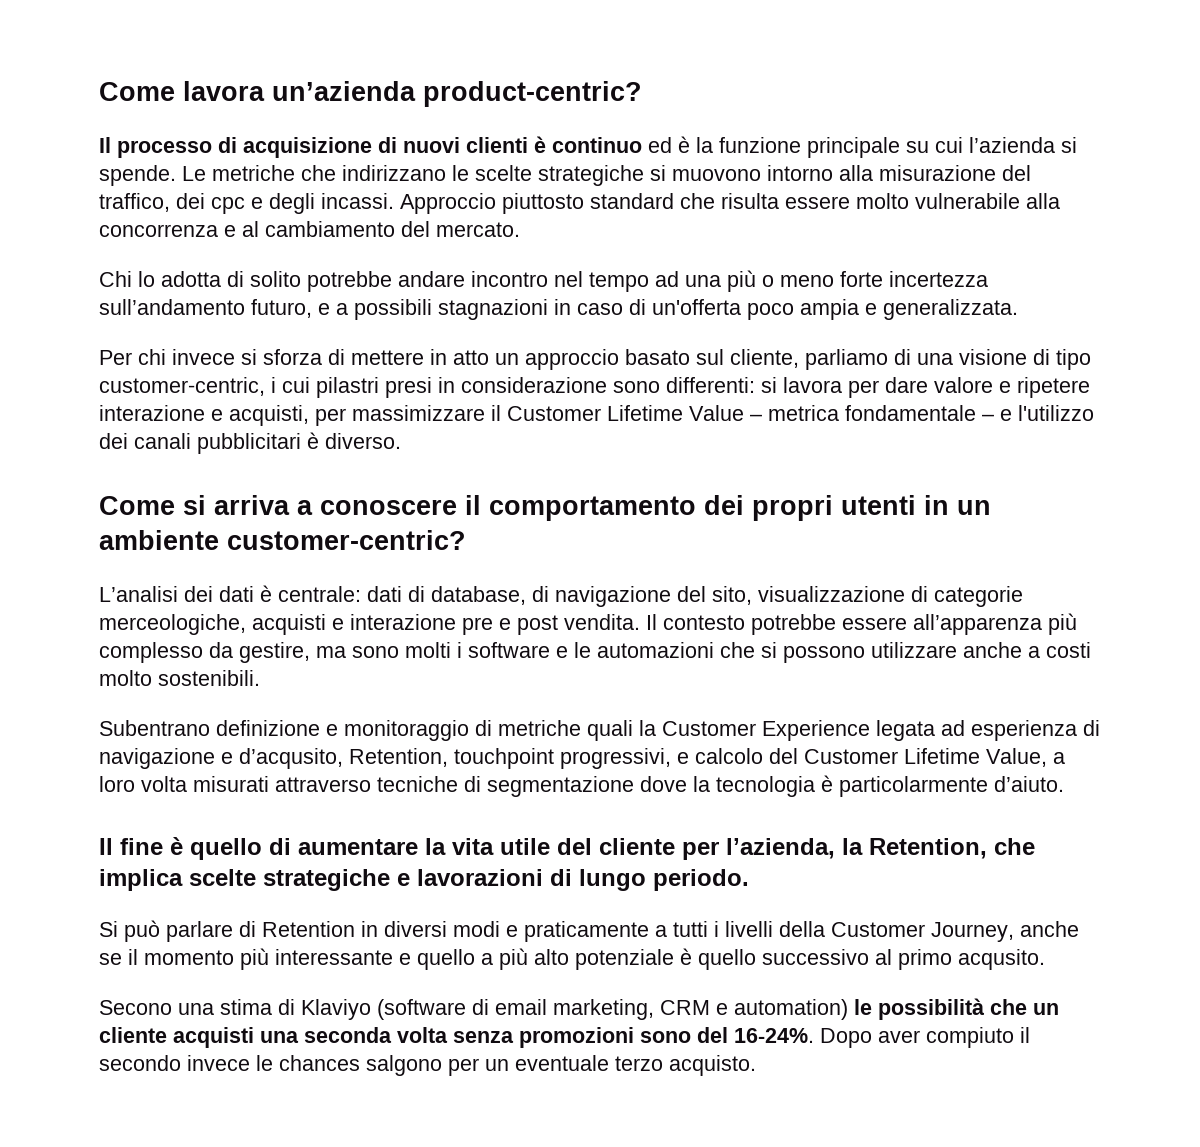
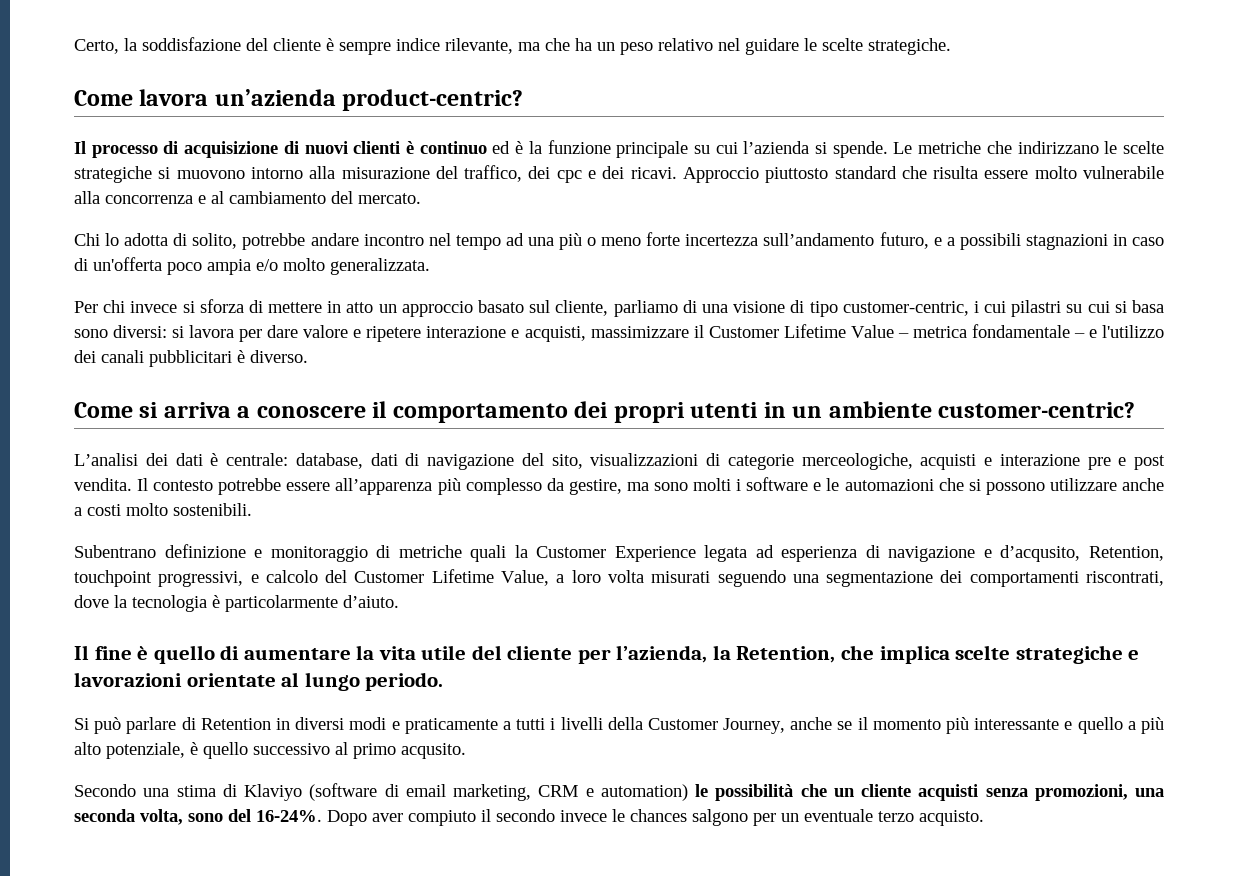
+ Certo, la soddisfazione del cliente è sempre indice rilevante, ma che ha un peso relativo nel guidare le scelte strategiche.
- Le metriche che indirizzano le scelte strategiche si muovono intorno alla misurazione del traffico, dei cpc e degli incassi.
+ Le metriche che indirizzano le scelte strategiche si muovono intorno alla misurazione del traffico, dei cpc e dei ricavi.
- Chi lo adotta di solito potrebbe andare incontro nel tempo ad una più o meno forte incertezza sull’andamento futuro, e a possibili stagnazioni in caso di un'offerta poco ampia e generalizzata.
+ Chi lo adotta di solito, potrebbe andare incontro nel tempo ad una più o meno forte incertezza sull’andamento futuro, e a possibili stagnazioni in caso di un'offerta poco ampia e/o molto generalizzata.
- Per chi invece si sforza di mettere in atto un approccio basato sul cliente, parliamo di una visione di tipo customer-centric, i cui pilastri presi in considerazione sono differenti: si lavora per dare valore e ripetere interazione e acquisti, per massimizzare il Customer Lifetime Value – metrica fondamentale – e l'utilizzo dei canali pubblicitari è diverso.
+ Per chi invece si sforza di mettere in atto un approccio basato sul cliente, parliamo di una visione di tipo customer-centric, i cui pilastri su cui si basa sono diversi: si lavora per dare valore e ripetere interazione e acquisti, massimizzare il Customer Lifetime Value – metrica fondamentale – e l'utilizzo dei canali pubblicitari è diverso.
- L’analisi dei dati è centrale: dati di database, di navigazione del sito, visualizzazione di categorie merceologiche, acquisti e interazione pre e post vendita.
+ L’analisi dei dati è centrale: database, dati di navigazione del sito, visualizzazioni di categorie merceologiche, acquisti e interazione pre e post vendita.
- Subentrano definizione e monitoraggio di metriche quali la Customer Experience legata ad esperienza di navigazione e d’acqusito, Retention, touchpoint progressivi, e calcolo del Customer Lifetime Value, a loro volta misurati attraverso tecniche di segmentazione dove la tecnologia è particolarmente d’aiuto.
+ Subentrano definizione e monitoraggio di metriche quali la Customer Experience legata ad esperienza di navigazione e d’acqusito, Retention, touchpoint progressivi, e calcolo del Customer Lifetime Value, a loro volta misurati seguendo una segmentazione dei comportamenti riscontrati, dove la tecnologia è particolarmente d’aiuto.
- Il fine è quello di aumentare la vita utile del cliente per l’azienda, la Retention, che implica scelte strategiche e lavorazioni di lungo periodo.
+ Il fine è quello di aumentare la vita utile del cliente per l’azienda, la Retention, che implica scelte strategiche e lavorazioni orientate al lungo periodo.
- Si può parlare di Retention in diversi modi e praticamente a tutti i livelli della Customer Journey, anche se il momento più interessante e quello a più alto potenziale è quello successivo al primo acqusito.
+ Si può parlare di Retention in diversi modi e praticamente a tutti i livelli della Customer Journey, anche se il momento più interessante e quello a più alto potenziale, è quello successivo al primo acqusito.
- Secono una stima di Klaviyo (software di email marketing, CRM e automation) le possibilità che un cliente acquisti una seconda volta senza promozioni sono del 16-24%.
+ Secondo una stima di Klaviyo (software di email marketing, CRM e automation) le possibilità che un cliente acquisti senza promozioni, una seconda volta, sono del 16-24%.

